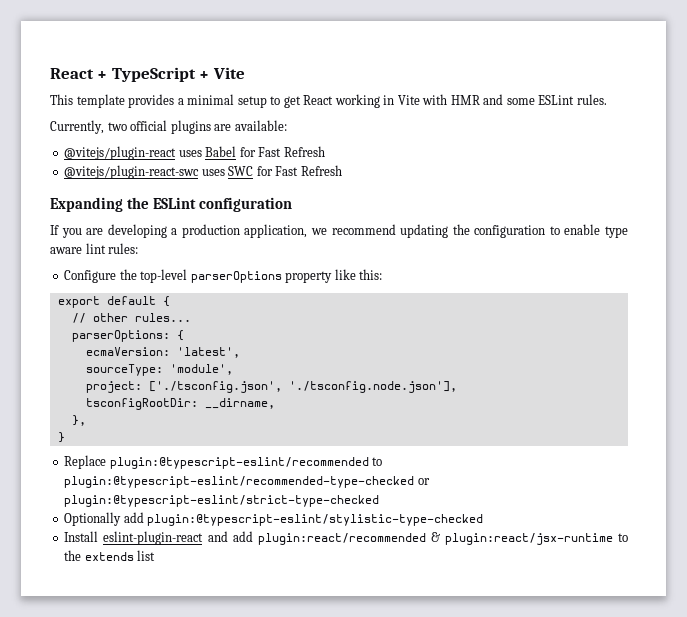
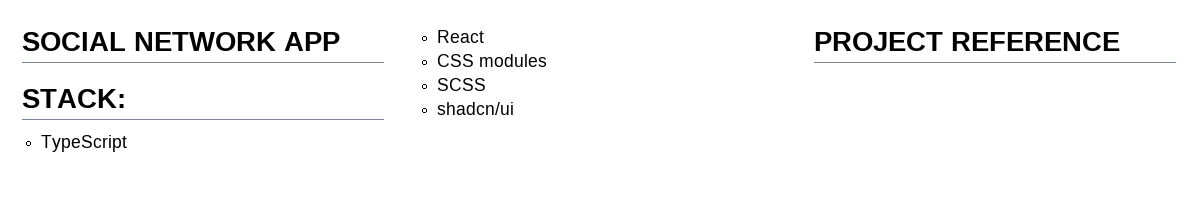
- React + TypeScript + Vite
- This template provides a minimal setup to get React working in Vite with HMR and some ESLint rules.
- Currently, two official plugins are available:
- @vitejs/plugin-react uses Babel for Fast Refresh
- @vitejs/plugin-react-swc uses SWC for Fast Refresh
- Expanding the ESLint configuration
- If you are developing a production application, we recommend updating the configuration to enable type aware lint rules:
- Configure the top-level parserOptions property like this:
- export default {
- // other rules...
- parserOptions: {
- ecmaVersion: 'latest',
- sourceType: 'module',
- project: ['./tsconfig.json', './tsconfig.node.json'],
- tsconfigRootDir: __dirname,
- },
- }
- Replace plugin:@typescript-eslint/recommended to plugin:@typescript-eslint/recommended-type-checked or plugin:@typescript-eslint/strict-type-checked
- Optionally add plugin:@typescript-eslint/stylistic-type-checked
- Install eslint-plugin-react and add plugin:react/recommended & plugin:react/jsx-runtime to the extends list
+ SOCIAL NETWORK APP
+ STACK:
+ TypeScript
+ React
+ CSS modules
+ SCSS
+ shadcn/ui
+ PROJECT REFERENCE

